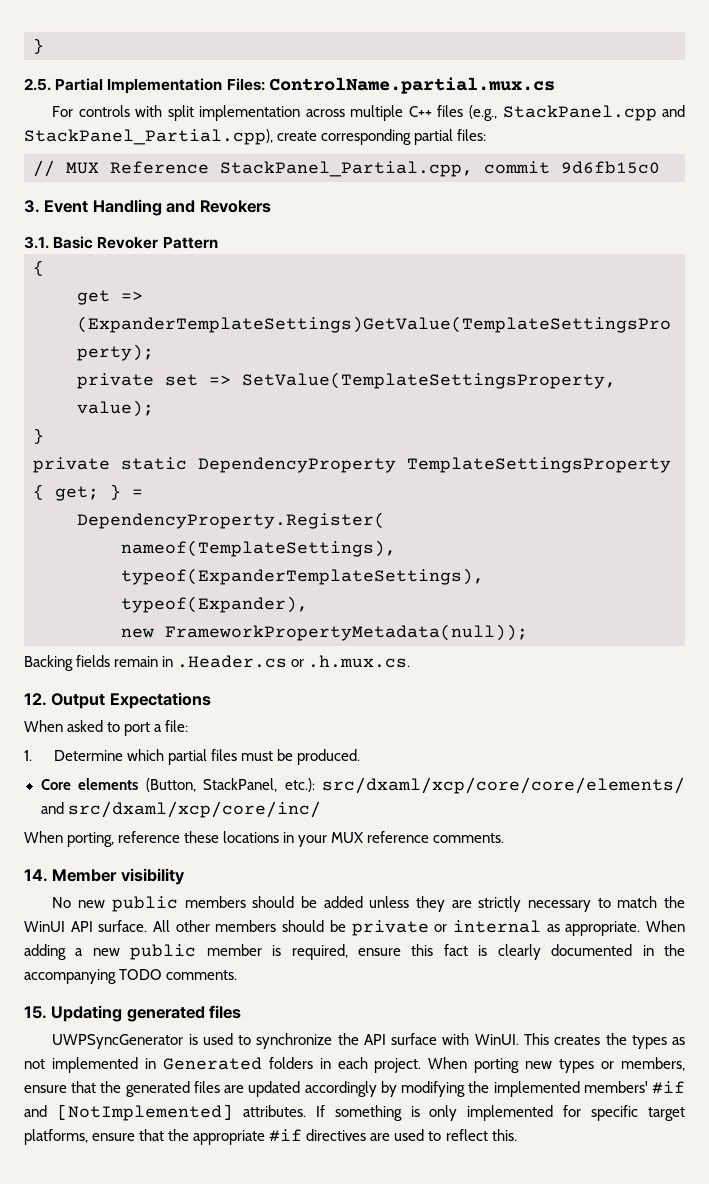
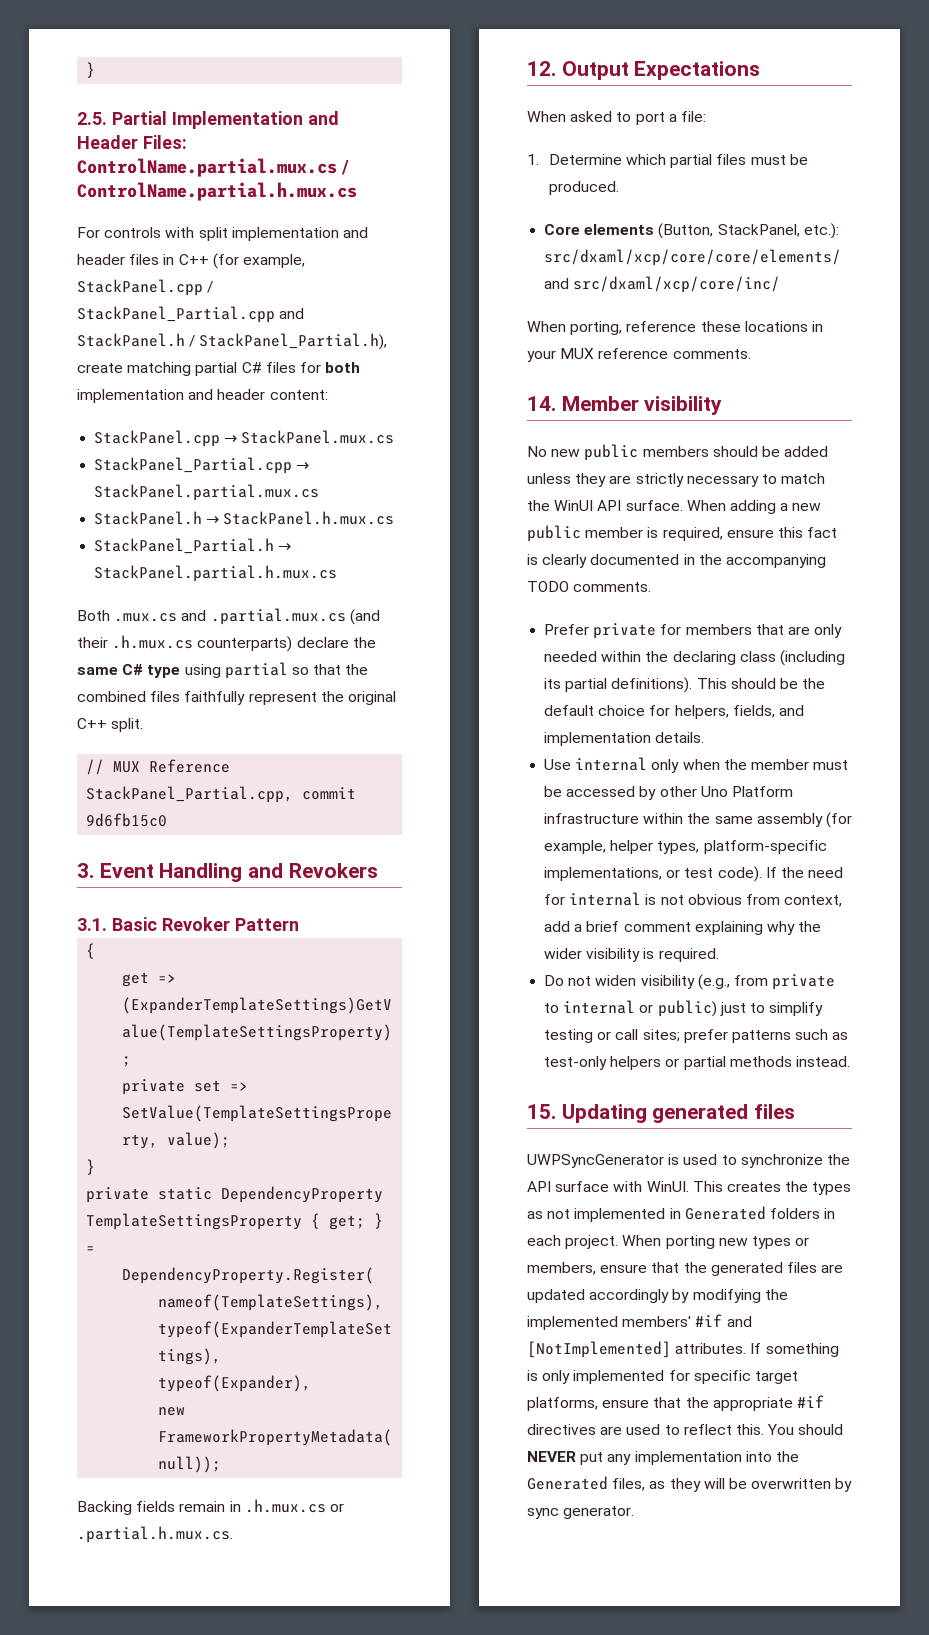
- 2.5. Partial Implementation Files: ControlName.partial.mux.cs
+ 2.5. Partial Implementation and Header Files: ControlName.partial.mux.cs / ControlName.partial.h.mux.cs
- For controls with split implementation across multiple C++ files (e.g., StackPanel.cpp and StackPanel_Partial.cpp), create corresponding partial files:
+ For controls with split implementation and header files in C++ (for example, StackPanel.cpp / StackPanel_Partial.cpp and StackPanel.h / StackPanel_Partial.h), create matching partial C# files for both implementation and header content:
+ StackPanel.cpp → StackPanel.mux.cs
+ StackPanel_Partial.cpp → StackPanel.partial.mux.cs
+ StackPanel.h → StackPanel.h.mux.cs
+ StackPanel_Partial.h → StackPanel.partial.h.mux.cs
+ Both .mux.cs and .partial.mux.cs (and their .h.mux.cs counterparts) declare the same C# type using partial so that the combined files faithfully represent the original C++ split.
- Backing fields remain in .Header.cs or .h.mux.cs.
+ Backing fields remain in .h.mux.cs or .partial.h.mux.cs.
- All other members should be private or internal as appropriate.
+ Prefer private for members that are only needed within the declaring class (including its partial definitions). This should be the default choice for helpers, fields, and implementation details.
+ Use internal only when the member must be accessed by other Uno Platform infrastructure within the same assembly (for example, helper types, platform-specific implementations, or test code). If the need for internal is not obvious from context, add a brief comment explaining why the wider visibility is required.
+ Do not widen visibility (e.g., from private to internal or public) just to simplify testing or call sites; prefer patterns such as test-only helpers or partial methods instead.
+ You should NEVER put any implementation into the Generated files, as they will be overwritten by sync generator.

